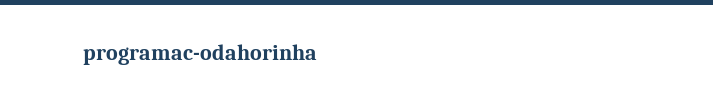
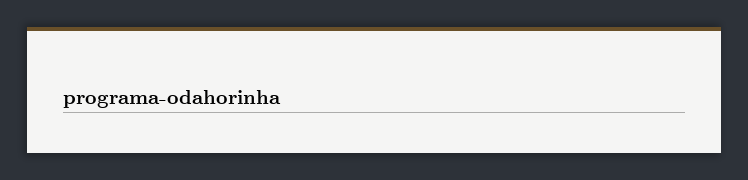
- programac-odahorinha
+ programa-odahorinha

